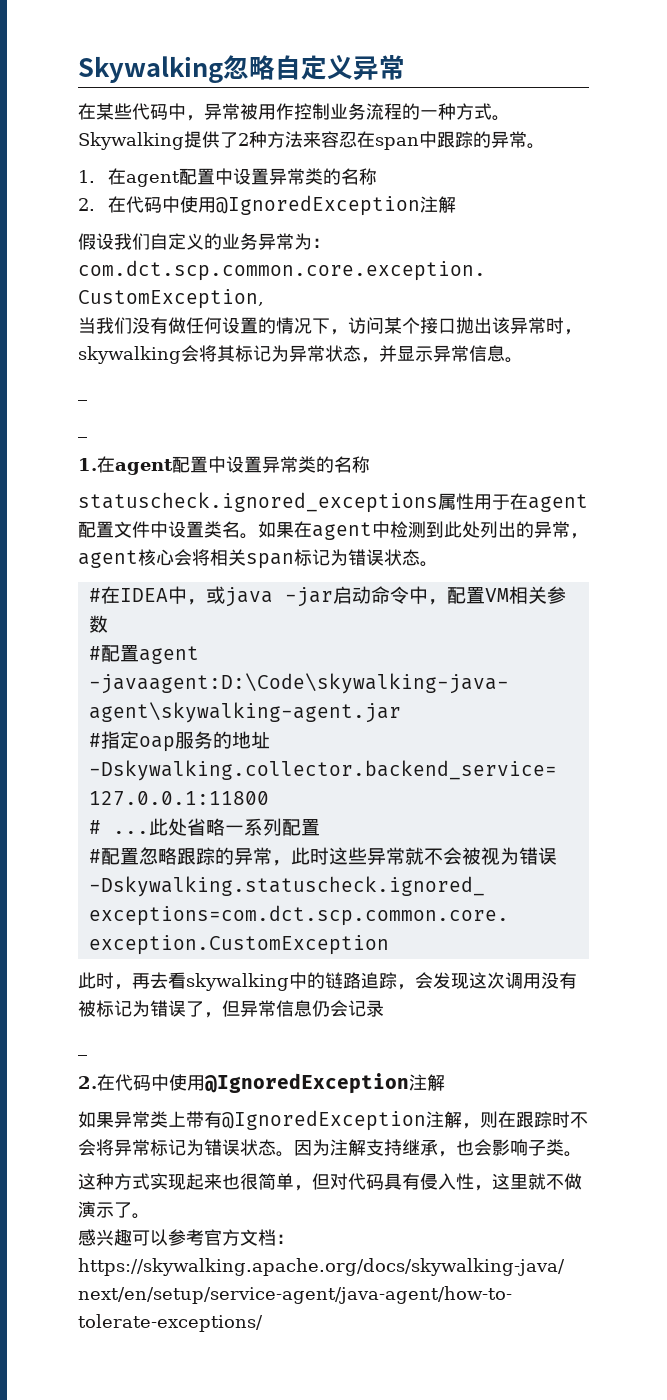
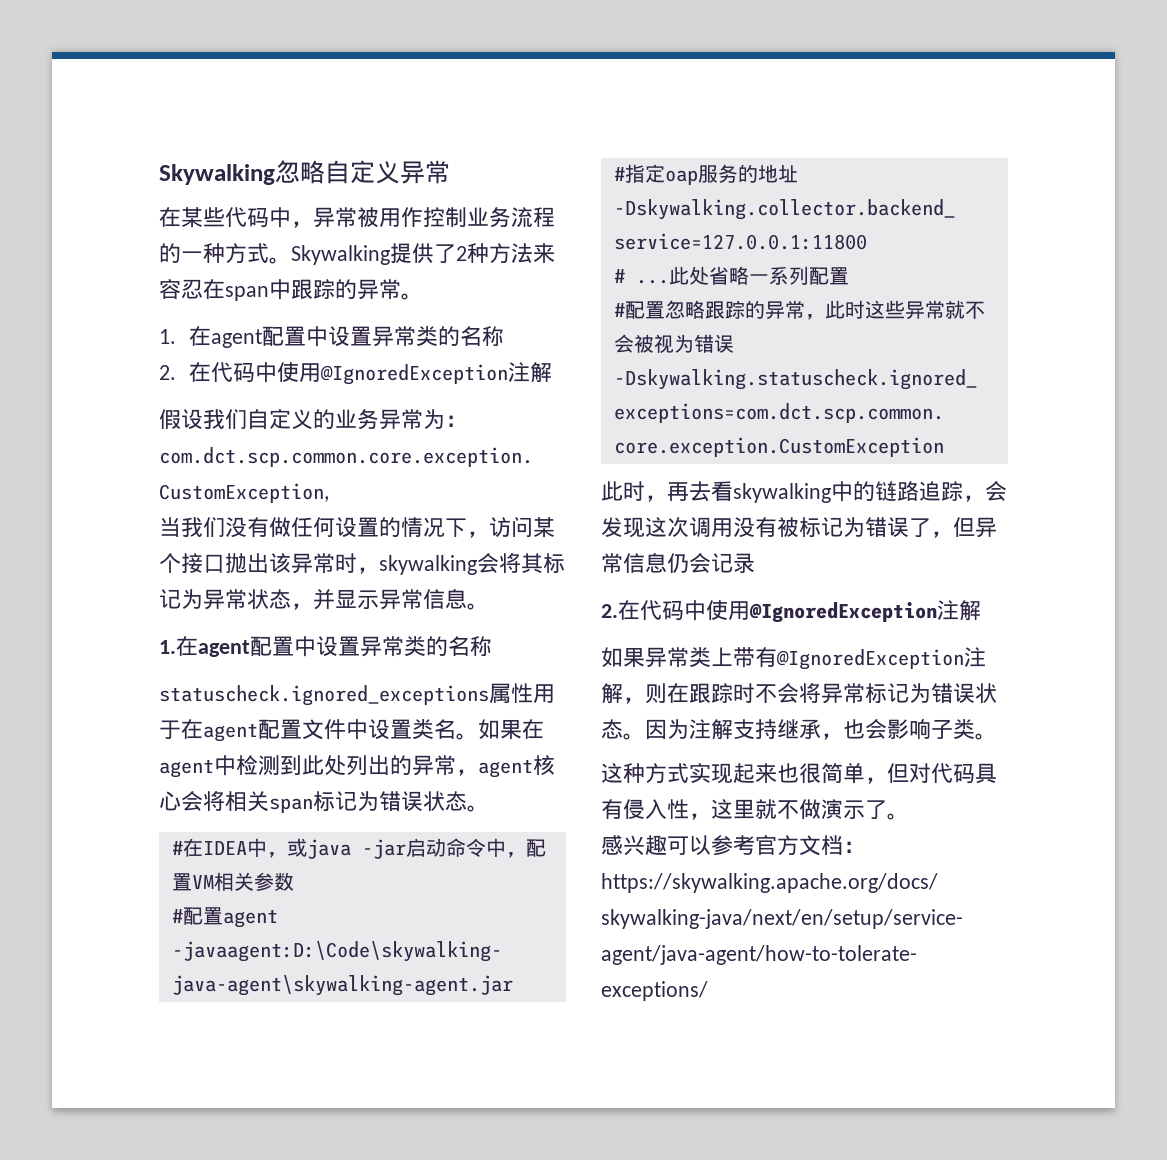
  当我们没有做任何设置的情况下，访问某个接口抛出该异常时，skywalking会将其标记为异常状态，并显示异常信息。
- _
- _
  此时，再去看skywalking中的链路追踪，会发现这次调用没有被标记为错误了，但异常信息仍会记录
- _

